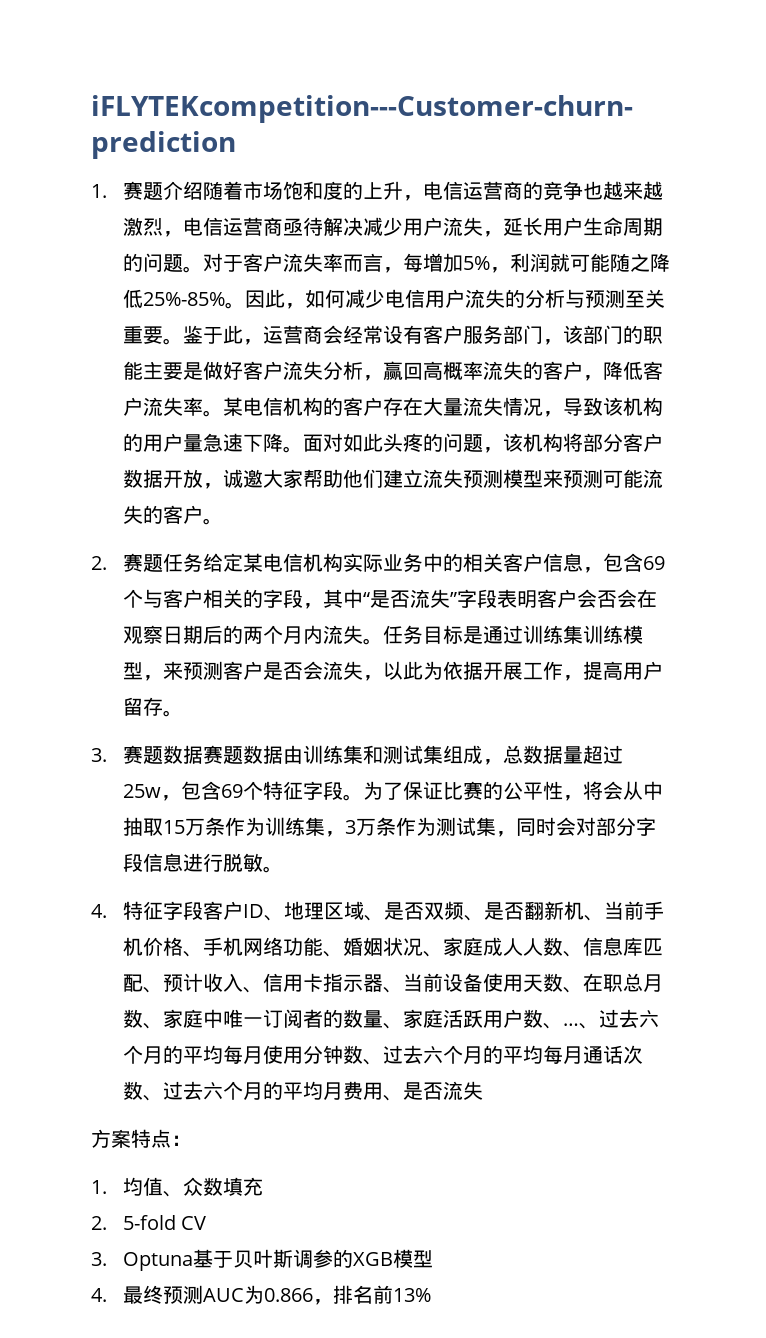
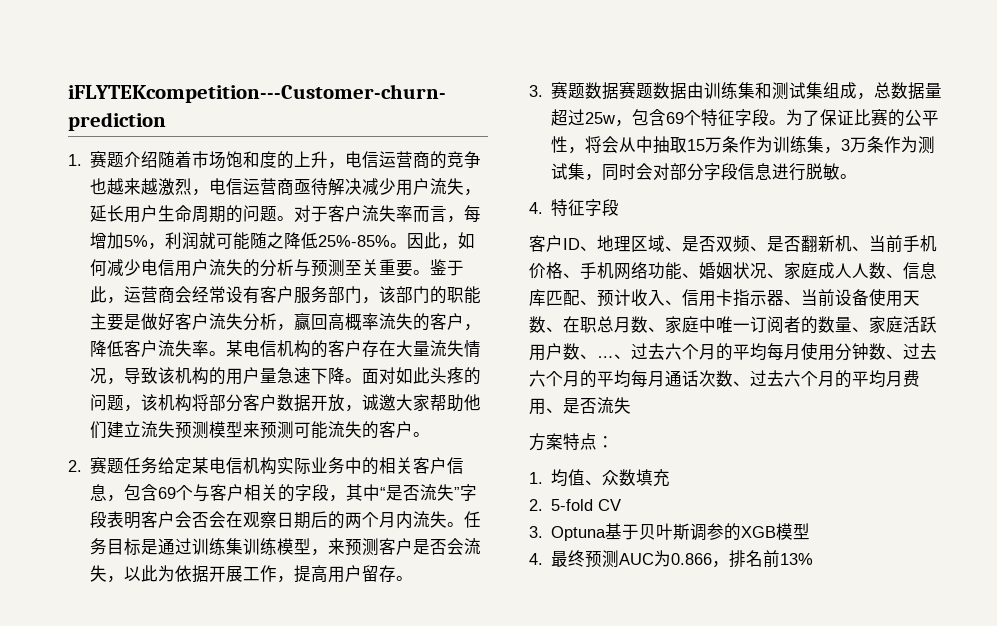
- 4.特征字段客户ID、地理区域、是否双频、是否翻新机、当前手机价格、手机网络功能、婚姻状况、家庭成人人数、信息库匹配、预计收入、信用卡指示器、当前设备使用天数、在职总月数、家庭中唯一订阅者的数量、家庭活跃用户数、…
+ 4.特征字段
+ 客户ID、地理区域、是否双频、是否翻新机、当前手机价格、手机网络功能、婚姻状况、家庭成人人数、信息库匹配、预计收入、信用卡指示器、当前设备使用天数、在职总月数、家庭中唯一订阅者的数量、家庭活跃用户数、…

